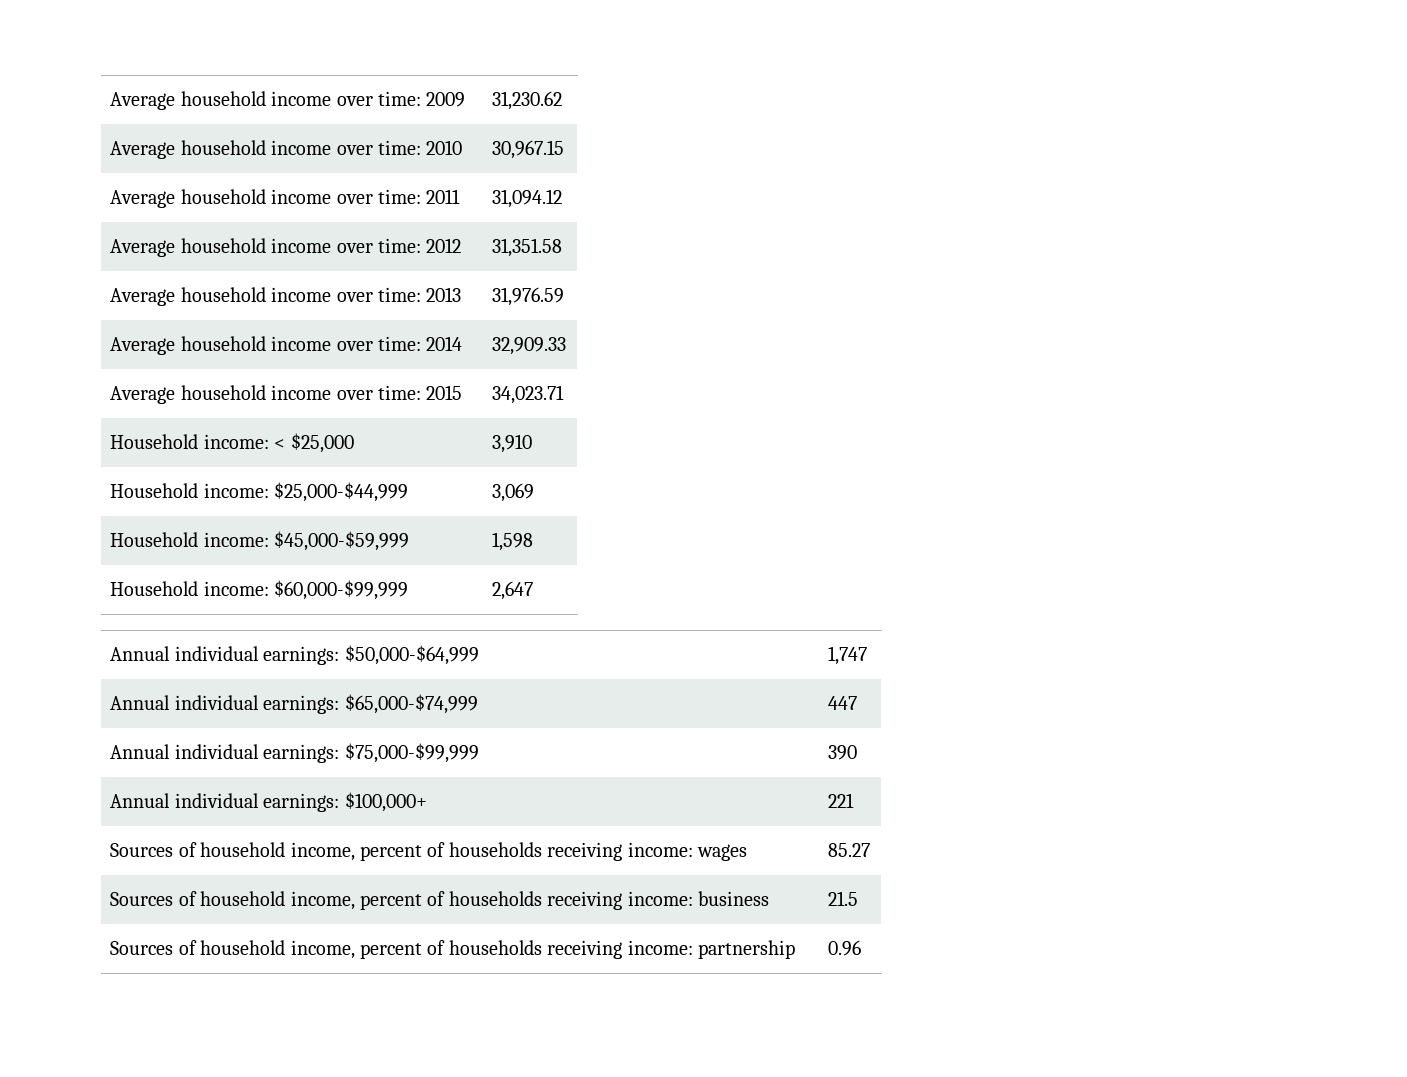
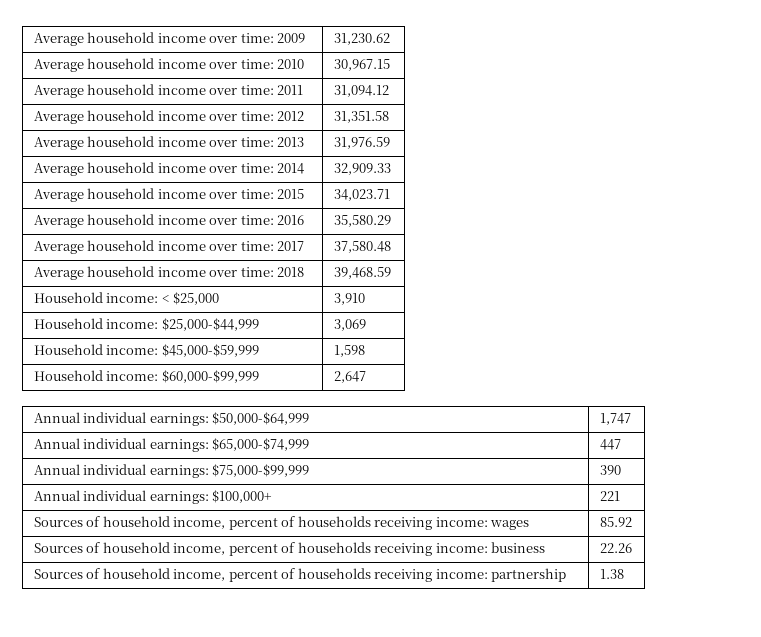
+ Average household income over time: 2016 | 35,580.29
+ Average household income over time: 2017 | 37,580.48
+ Average household income over time: 2018 | 39,468.59
- Sources of household income, percent of households receiving income: wages | 85.27
+ Sources of household income, percent of households receiving income: wages | 85.92
- Sources of household income, percent of households receiving income: business | 21.5
+ Sources of household income, percent of households receiving income: business | 22.26
- Sources of household income, percent of households receiving income: partnership | 0.96
+ Sources of household income, percent of households receiving income: partnership | 1.38

